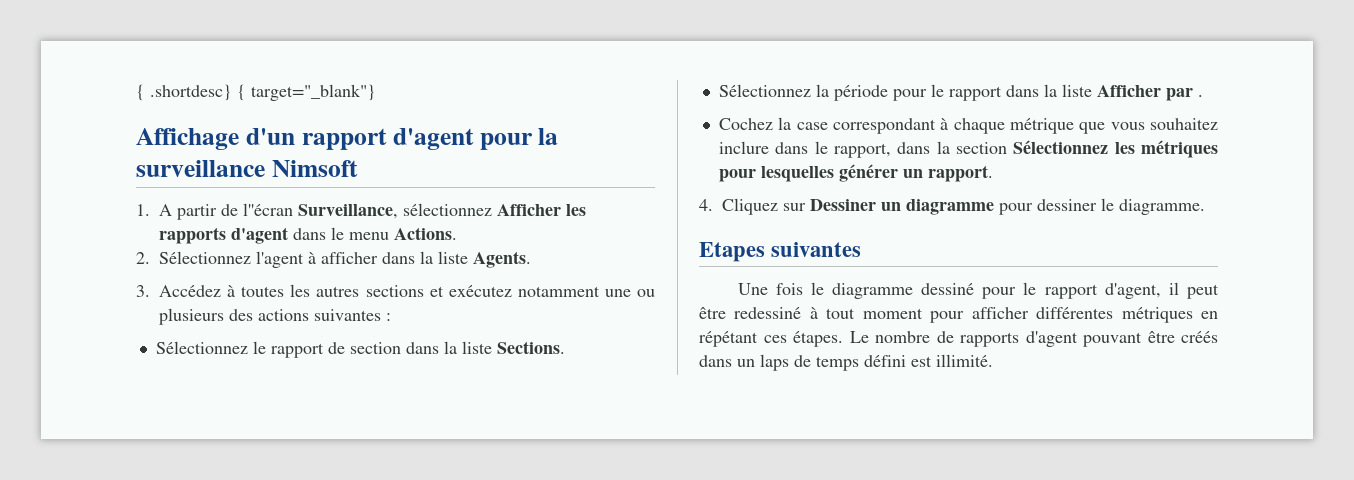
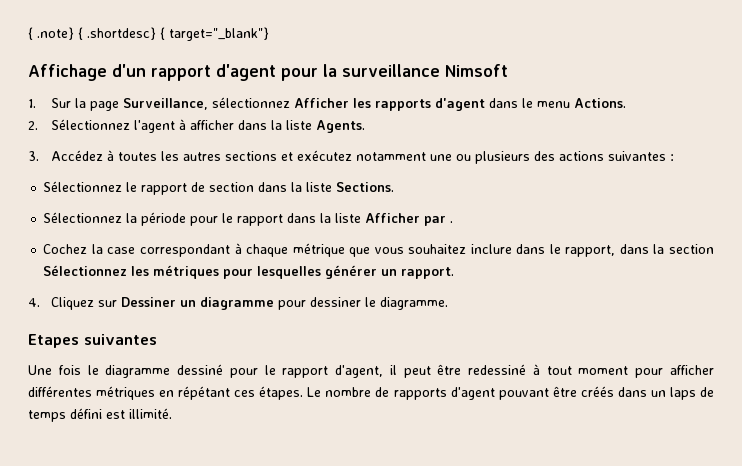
- { .shortdesc} { target="_blank"}
+ { .note} { .shortdesc} { target="_blank"}
- 1. A partir de l''écran Surveillance, sélectionnez Afficher les rapports d'agent dans le menu Actions.
+ 1. Sur la page Surveillance, sélectionnez Afficher les rapports d'agent dans le menu Actions.

